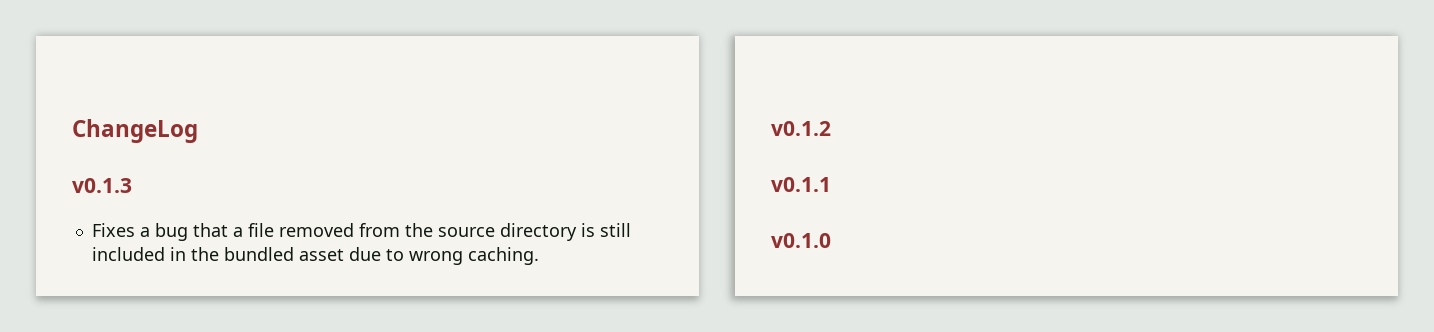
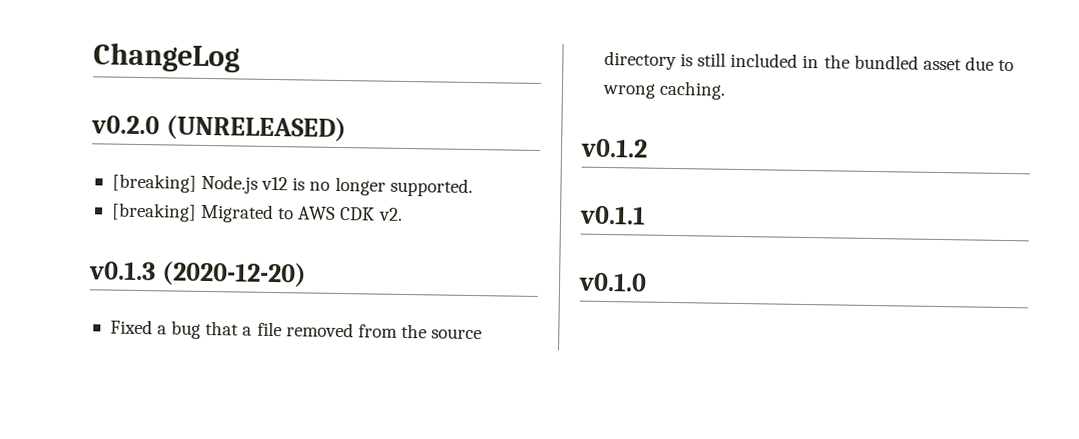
+ v0.2.0 (UNRELEASED)
+ [breaking] Node.js v12 is no longer supported.
+ [breaking] Migrated to AWS CDK v2.
- v0.1.3
- Fixes a bug that a file removed from the source directory is still included in the bundled asset due to wrong caching.
+ v0.1.3 (2020-12-20)
+ Fixed a bug that a file removed from the source directory is still included in the bundled asset due to wrong caching.

